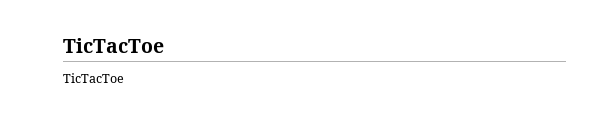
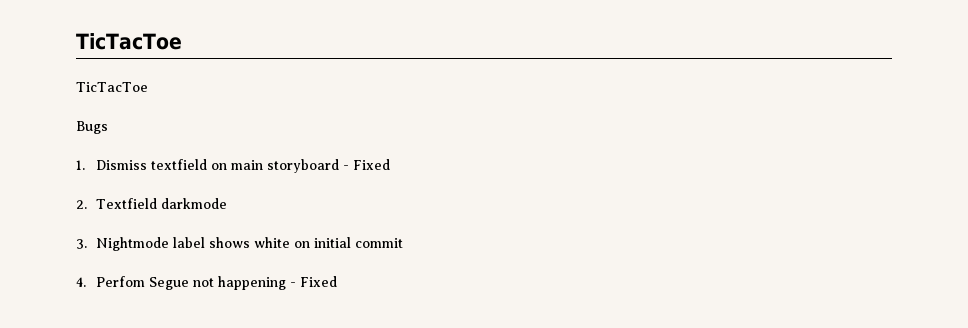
+ Bugs
+ 1. Dismiss textfield on main storyboard - Fixed
+ 2. Textfield darkmode
+ 3. Nightmode label shows white on initial commit
+ 4. Perfom Segue not happening - Fixed

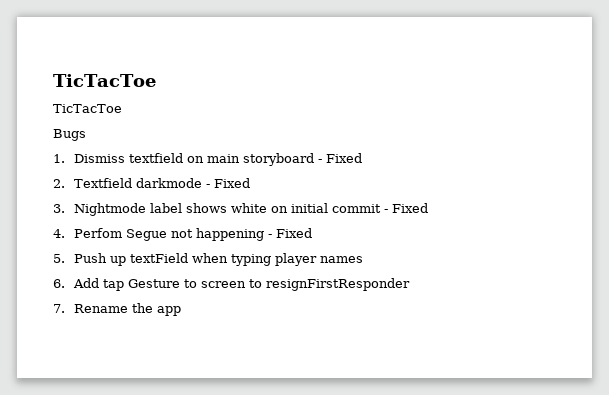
- 2. Textfield darkmode
+ 2. Textfield darkmode - Fixed
- 3. Nightmode label shows white on initial commit
+ 3. Nightmode label shows white on initial commit - Fixed
+ 5. Push up textField when typing player names
+ 6. Add tap Gesture to screen to resignFirstResponder
+ 7. Rename the app

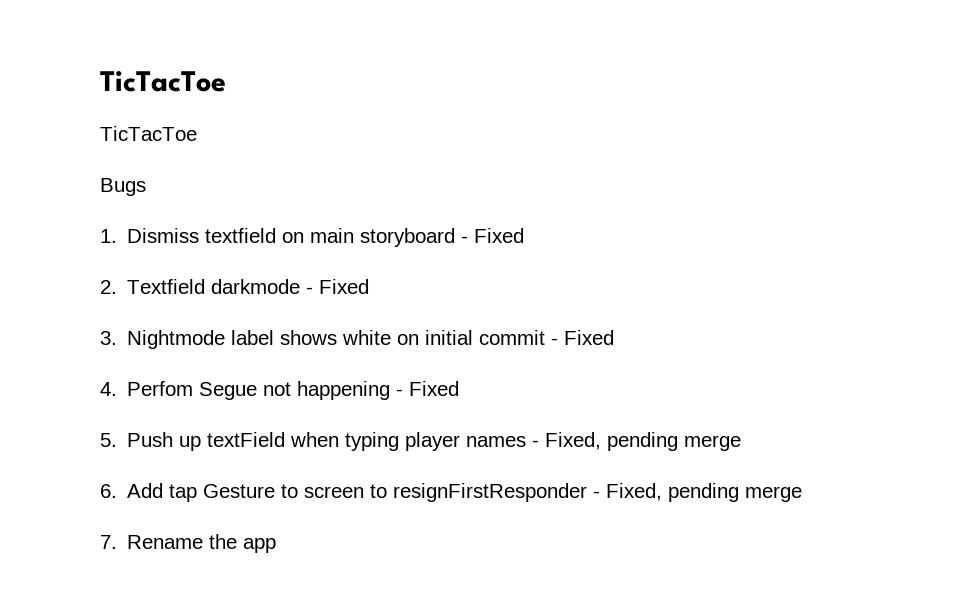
- 5. Push up textField when typing player names
+ 5. Push up textField when typing player names - Fixed, pending merge
- 6. Add tap Gesture to screen to resignFirstResponder
+ 6. Add tap Gesture to screen to resignFirstResponder - Fixed, pending merge

